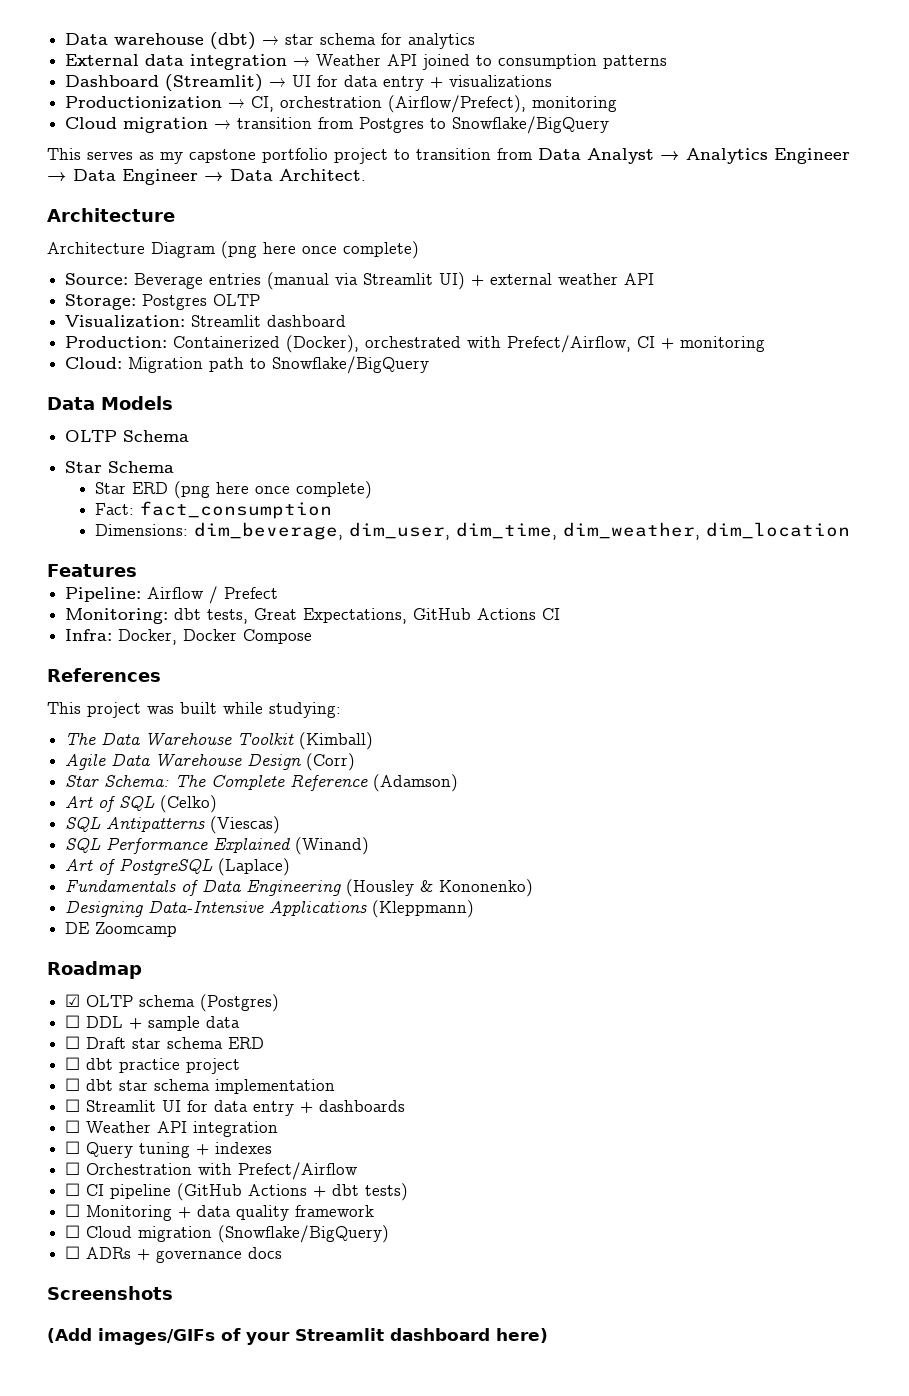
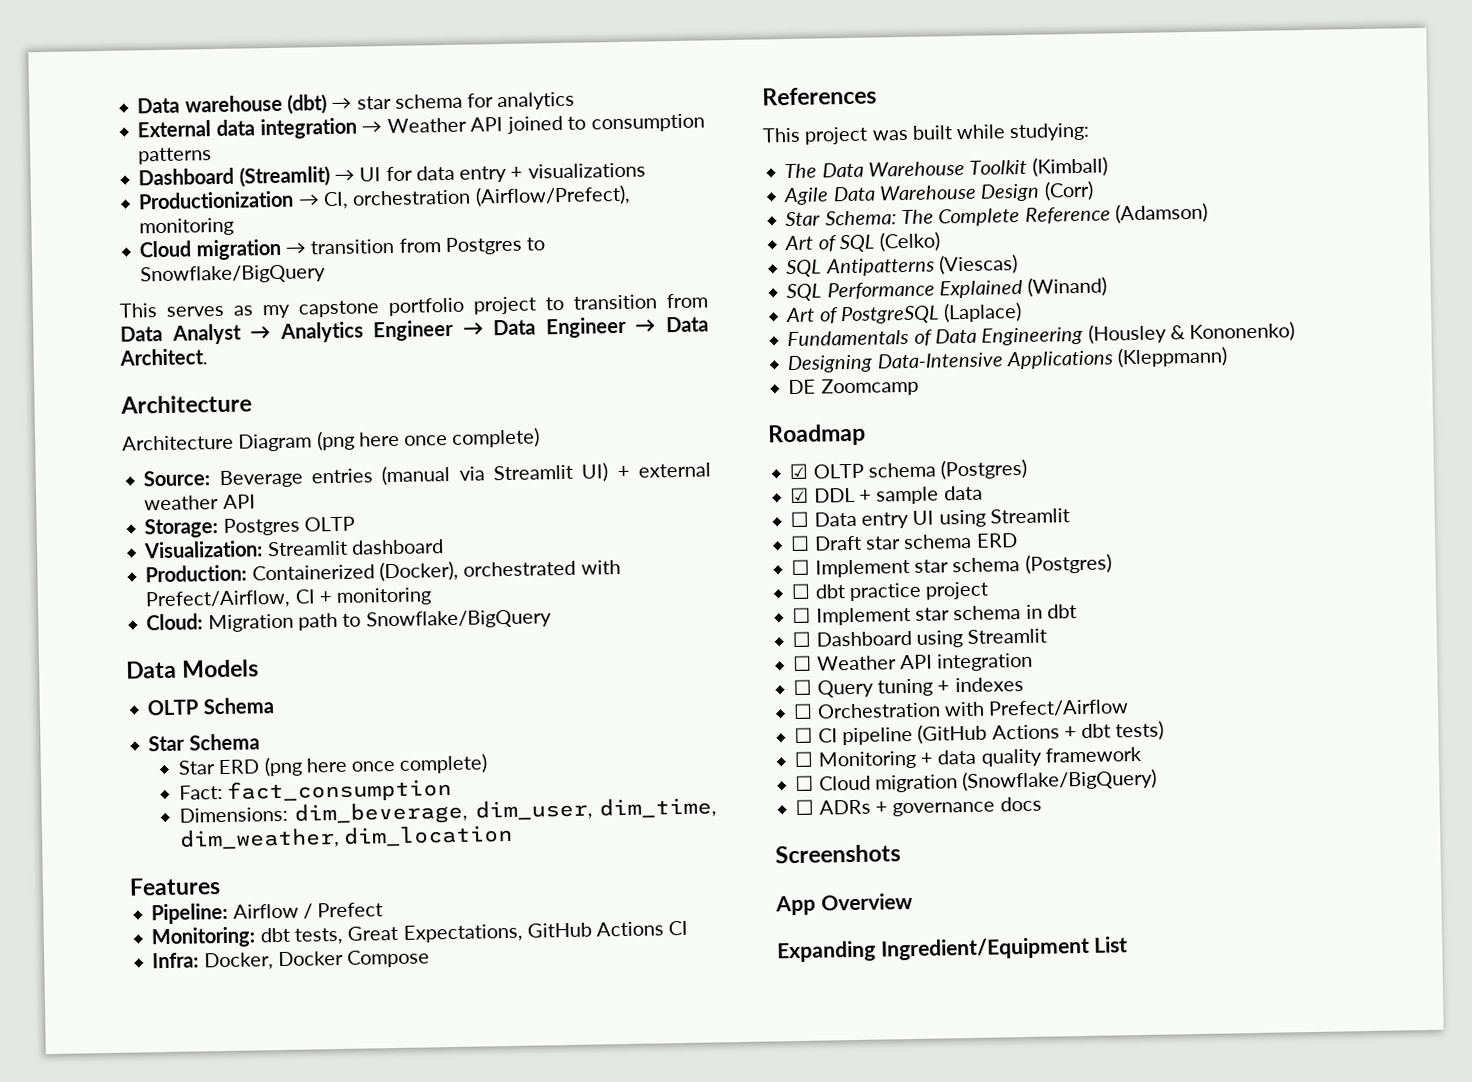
- ☐ DDL + sample data
+ ☑ DDL + sample data
+ ☐ Data entry UI using Streamlit
+ ☐ Implement star schema (Postgres)
- ☐ dbt star schema implementation
- ☐ Streamlit UI for data entry + dashboards
+ ☐ Implement star schema in dbt
+ ☐ Dashboard using Streamlit
- (Add images/GIFs of your Streamlit dashboard here)
+ App Overview
+ Expanding Ingredient/Equipment List

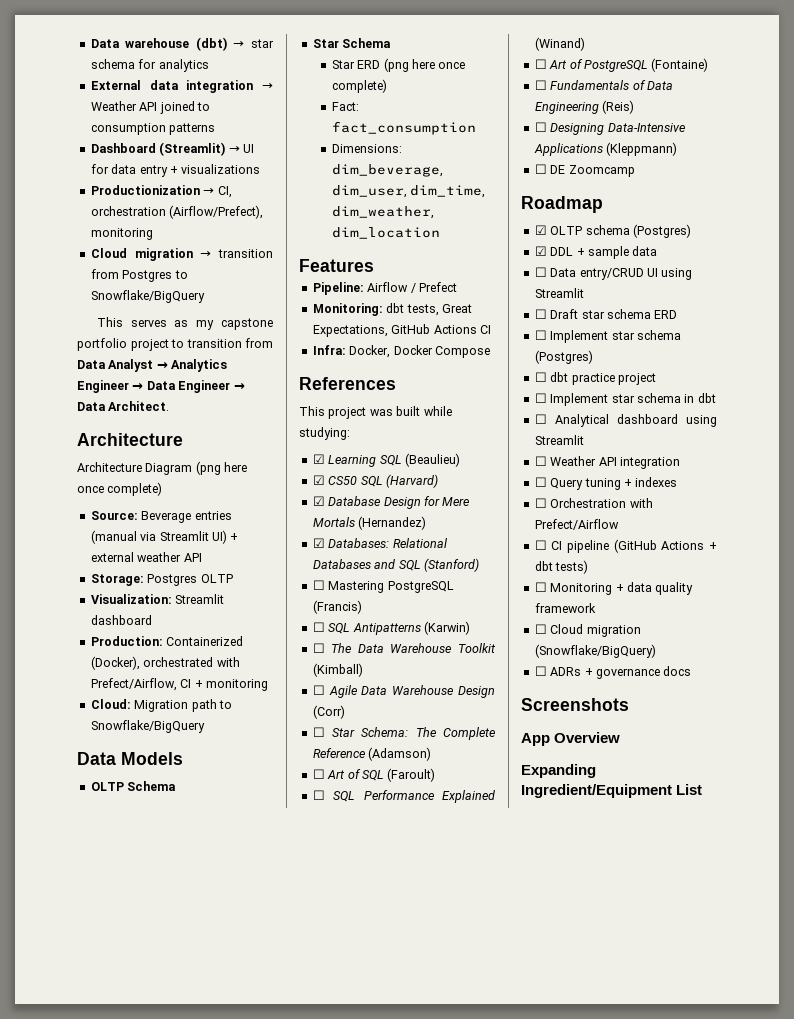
- The Data Warehouse Toolkit (Kimball)
+ ☑ Learning SQL (Beaulieu)
+ ☑ CS50 SQL (Harvard)
+ ☑ Database Design for Mere Mortals (Hernandez)
+ ☑ Databases: Relational Databases and SQL (Stanford)
+ ☐ Mastering PostgreSQL (Francis)
+ ☐ SQL Antipatterns (Karwin)
+ ☐ The Data Warehouse Toolkit (Kimball)
- Agile Data Warehouse Design (Corr)
+ ☐ Agile Data Warehouse Design (Corr)
- Star Schema: The Complete Reference (Adamson)
+ ☐ Star Schema: The Complete Reference (Adamson)
- Art of SQL (Celko)
- SQL Antipatterns (Viescas)
- SQL Performance Explained (Winand)
+ ☐ Art of SQL (Faroult)
+ ☐ SQL Performance Explained (Winand)
- Art of PostgreSQL (Laplace)
- Fundamentals of Data Engineering (Housley & Kononenko)
- Designing Data-Intensive Applications (Kleppmann)
+ ☐ Art of PostgreSQL (Fontaine)
+ ☐ Fundamentals of Data Engineering (Reis)
+ ☐ Designing Data-Intensive Applications (Kleppmann)
- DE Zoomcamp
+ ☐ DE Zoomcamp
- ☐ Data entry UI using Streamlit
+ ☐ Data entry/CRUD UI using Streamlit
- ☐ Dashboard using Streamlit
+ ☐ Analytical dashboard using Streamlit

